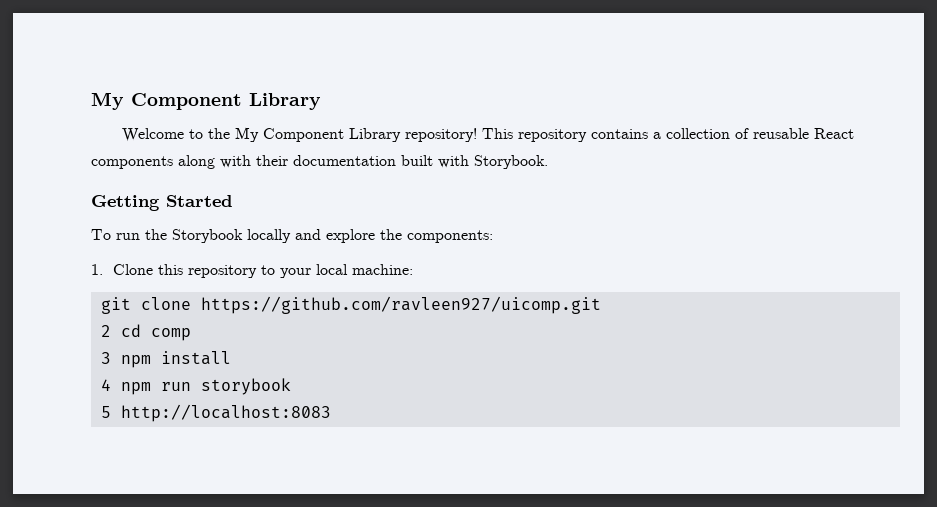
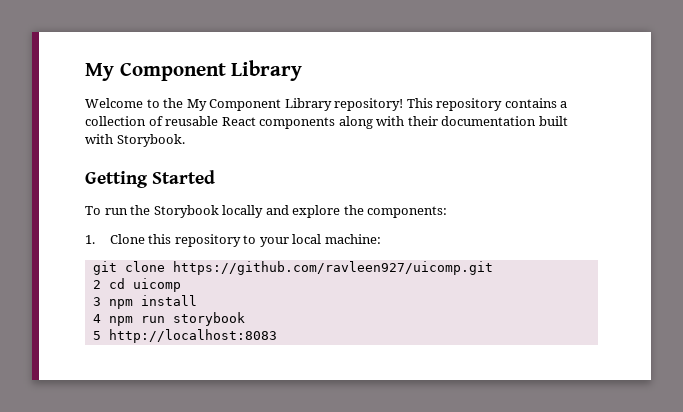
- 2 cd comp
+ 2 cd uicomp

